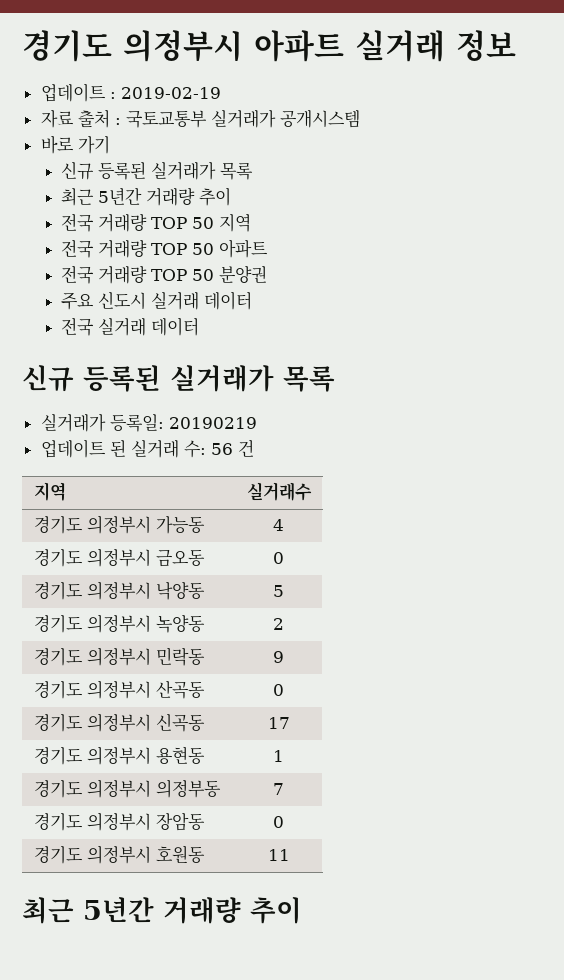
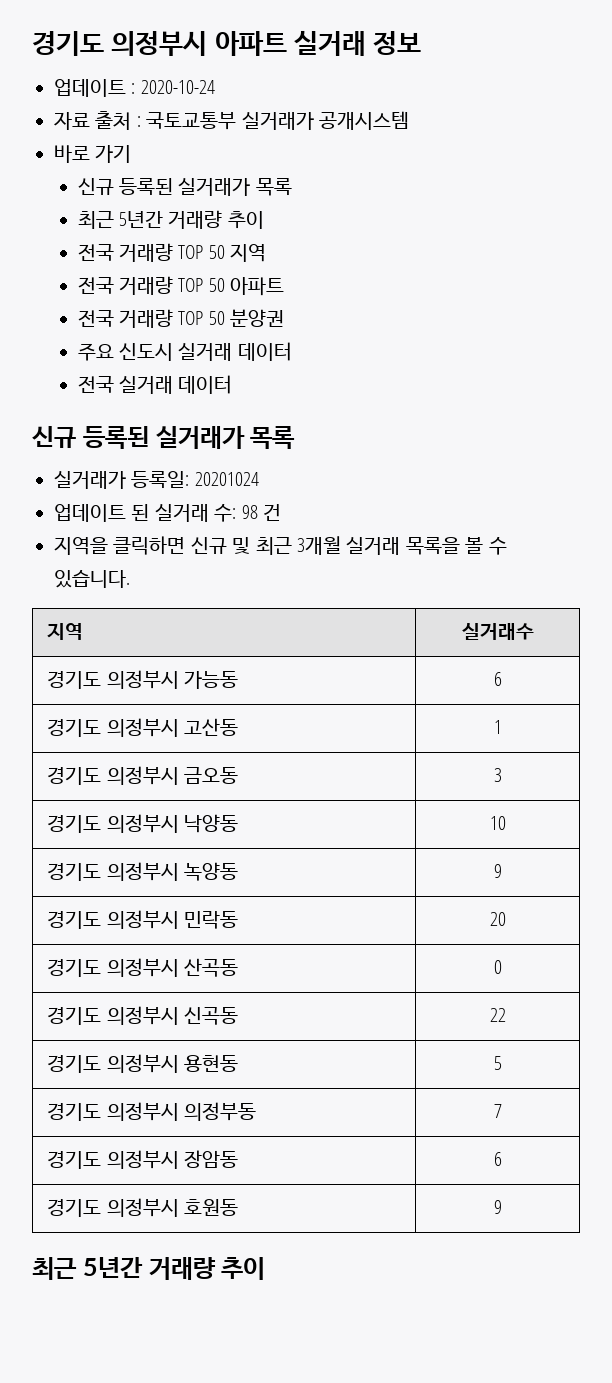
- 업데이트 : 2019-02-19
+ 업데이트 : 2020-10-24
- 실거래가 등록일: 20190219
+ 실거래가 등록일: 20201024
- 업데이트 된 실거래 수: 56 건
+ 업데이트 된 실거래 수: 98 건
+ 지역을 클릭하면 신규 및 최근 3개월 실거래 목록을 볼 수 있습니다.
- 경기도 의정부시 가능동 | 4
+ 경기도 의정부시 가능동 | 6
+ 경기도 의정부시 고산동 | 1
- 경기도 의정부시 금오동 | 0
+ 경기도 의정부시 금오동 | 3
- 경기도 의정부시 낙양동 | 5
+ 경기도 의정부시 낙양동 | 10
- 경기도 의정부시 녹양동 | 2
+ 경기도 의정부시 녹양동 | 9
- 경기도 의정부시 민락동 | 9
+ 경기도 의정부시 민락동 | 20
- 경기도 의정부시 신곡동 | 17
+ 경기도 의정부시 신곡동 | 22
- 경기도 의정부시 용현동 | 1
+ 경기도 의정부시 용현동 | 5
- 경기도 의정부시 장암동 | 0
+ 경기도 의정부시 장암동 | 6
- 경기도 의정부시 호원동 | 11
+ 경기도 의정부시 호원동 | 9

